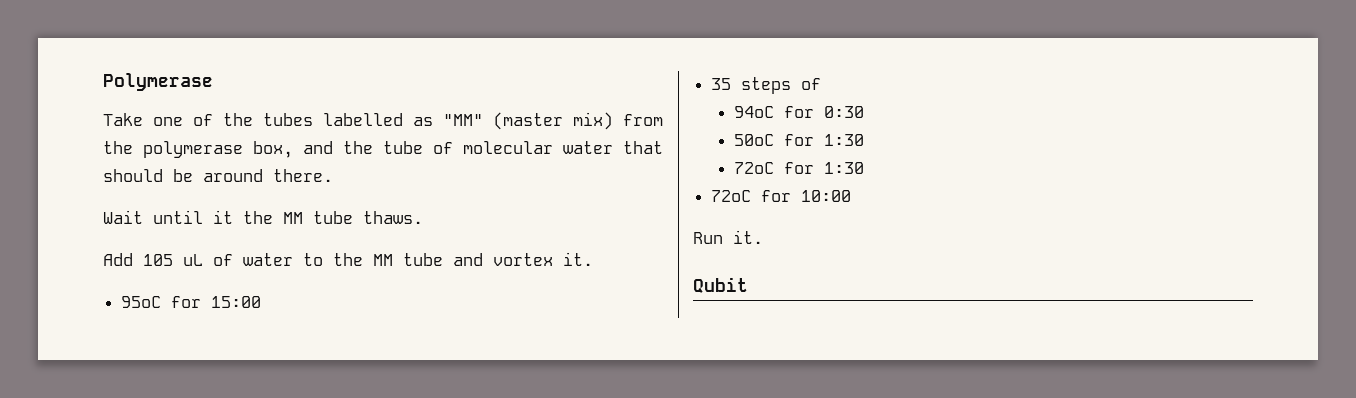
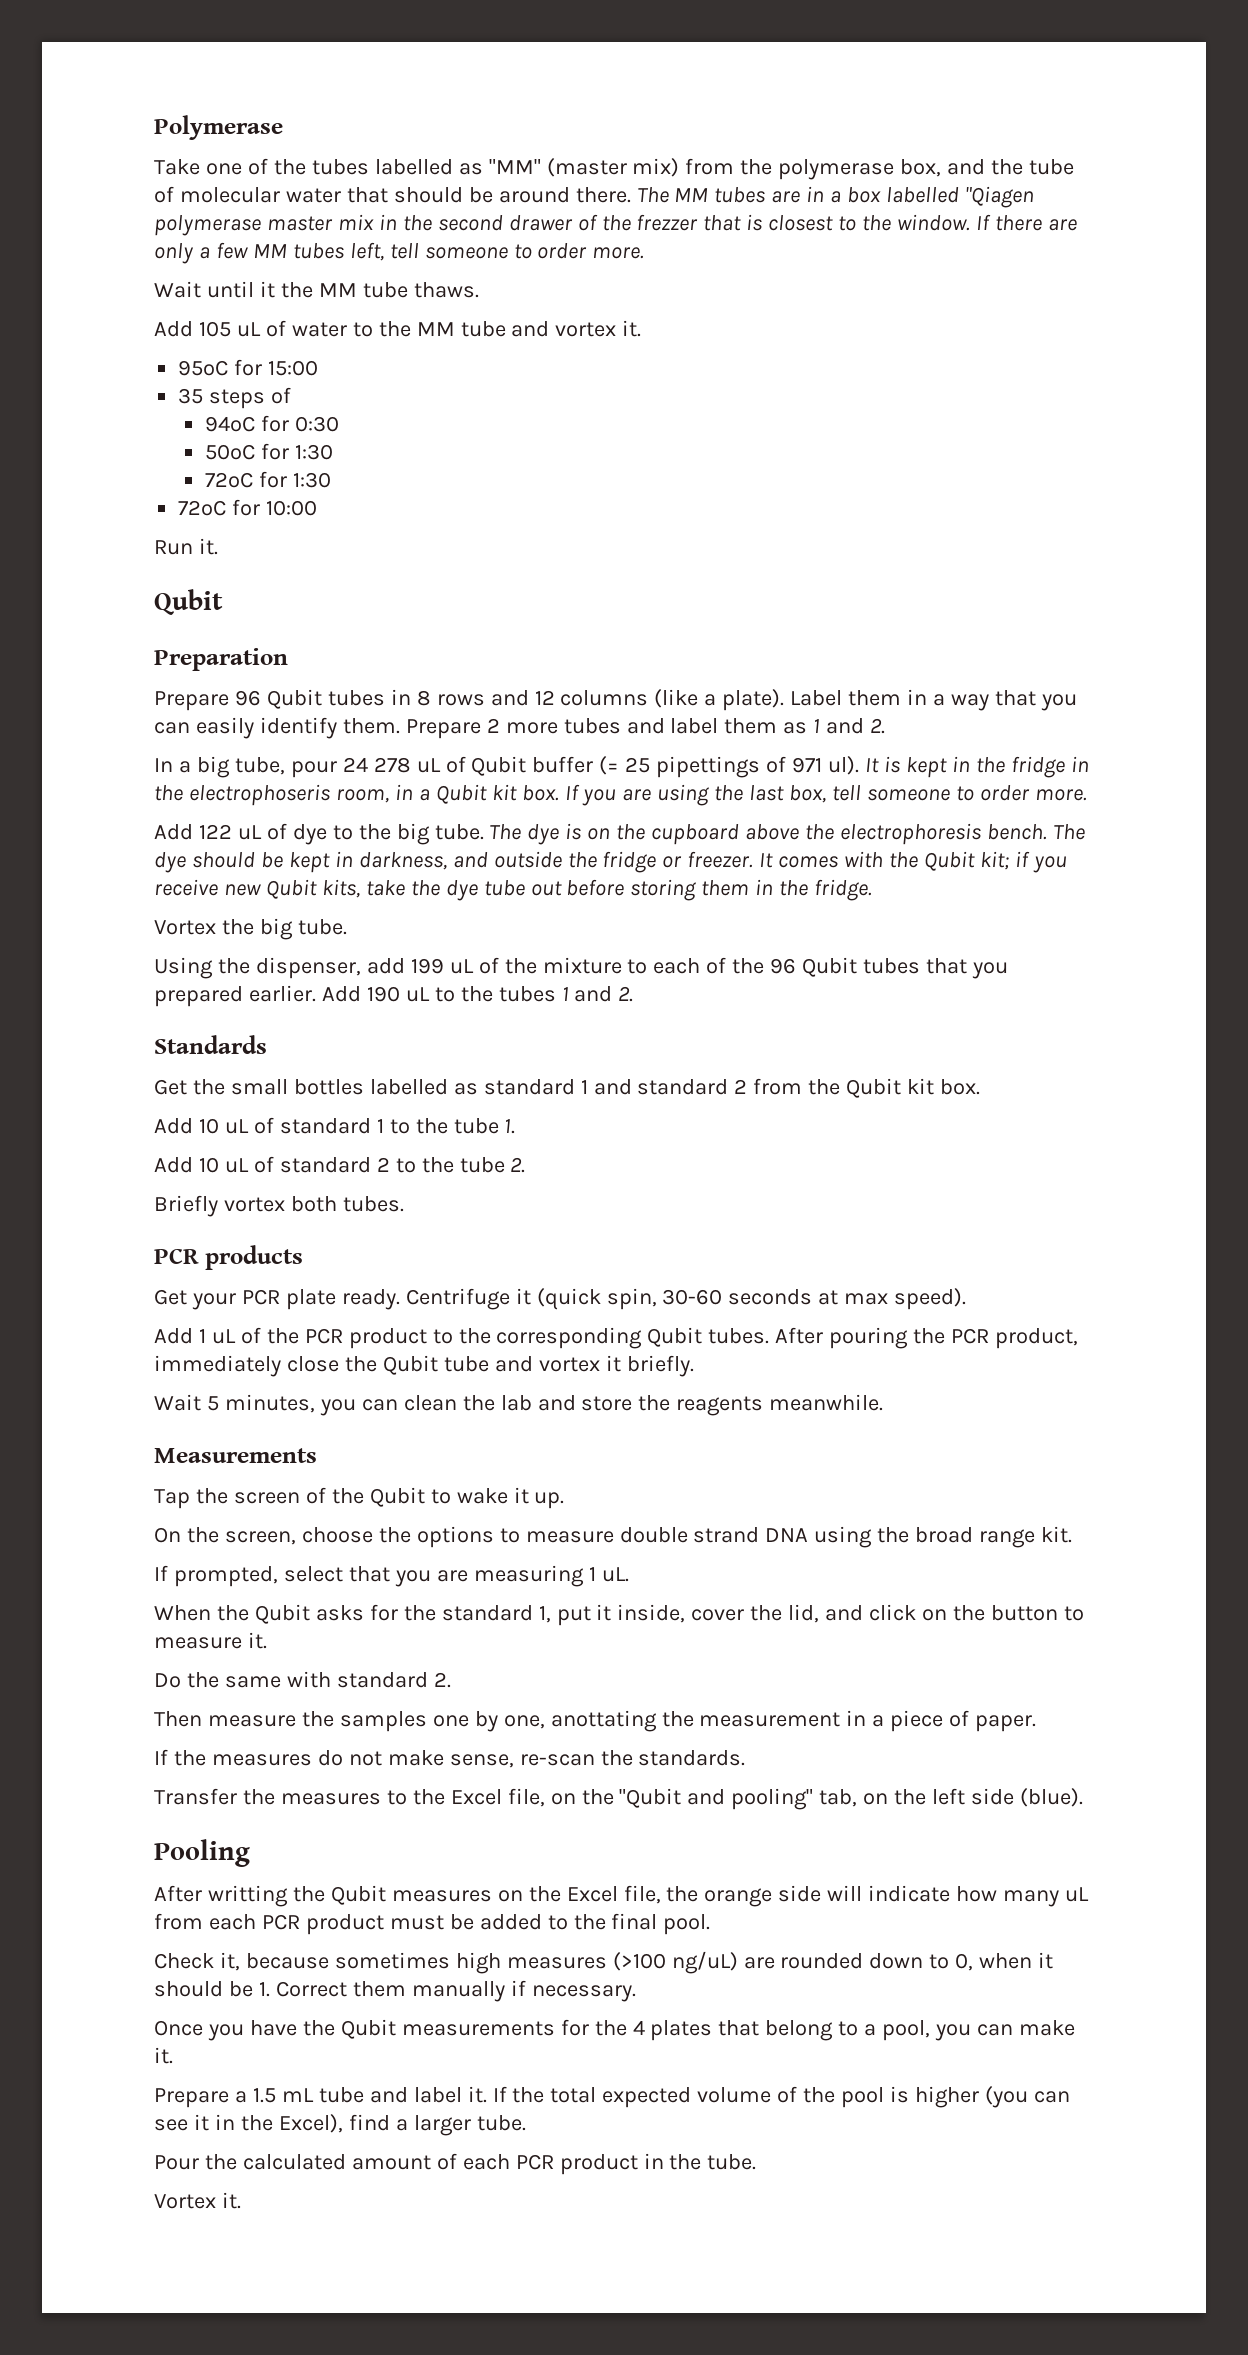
+ The MM tubes are in a box labelled "Qiagen polymerase master mix in the second drawer of the frezzer that is closest to the window. If there are only a few MM tubes left, tell someone to order more.
+ Preparation
+ Prepare 96 Qubit tubes in 8 rows and 12 columns (like a plate). Label them in a way that you can easily identify them. Prepare 2 more tubes and label them as 1 and 2.
+ In a big tube, pour 24 278 uL of Qubit buffer (= 25 pipettings of 971 ul). It is kept in the fridge in the electrophoseris room, in a Qubit kit box. If you are using the last box, tell someone to order more.
+ Add 122 uL of dye to the big tube. The dye is on the cupboard above the electrophoresis bench. The dye should be kept in darkness, and outside the fridge or freezer. It comes with the Qubit kit; if you receive new Qubit kits, take the dye tube out before storing them in the fridge.
+ Vortex the big tube.
+ Using the dispenser, add 199 uL of the mixture to each of the 96 Qubit tubes that you prepared earlier. Add 190 uL to the tubes 1 and 2.
+ Standards
+ Get the small bottles labelled as standard 1 and standard 2 from the Qubit kit box.
+ Add 10 uL of standard 1 to the tube 1.
+ Add 10 uL of standard 2 to the tube 2.
+ Briefly vortex both tubes.
+ PCR products
+ Get your PCR plate ready. Centrifuge it (quick spin, 30-60 seconds at max speed).
+ Add 1 uL of the PCR product to the corresponding Qubit tubes. After pouring the PCR product, immediately close the Qubit tube and vortex it briefly.
+ Wait 5 minutes, you can clean the lab and store the reagents meanwhile.
+ Measurements
+ Tap the screen of the Qubit to wake it up.
+ On the screen, choose the options to measure double strand DNA using the broad range kit.
+ If prompted, select that you are measuring 1 uL.
+ When the Qubit asks for the standard 1, put it inside, cover the lid, and click on the button to measure it.
+ Do the same with standard 2.
+ Then measure the samples one by one, anottating the measurement in a piece of paper.
+ If the measures do not make sense, re-scan the standards.
+ Transfer the measures to the Excel file, on the "Qubit and pooling" tab, on the left side (blue).
+ Pooling
+ After writting the Qubit measures on the Excel file, the orange side will indicate how many uL from each PCR product must be added to the final pool.
+ Check it, because sometimes high measures (>100 ng/uL) are rounded down to 0, when it should be 1. Correct them manually if necessary.
+ Once you have the Qubit measurements for the 4 plates that belong to a pool, you can make it.
+ Prepare a 1.5 mL tube and label it. If the total expected volume of the pool is higher (you can see it in the Excel), find a larger tube.
+ Pour the calculated amount of each PCR product in the tube.
+ Vortex it.

